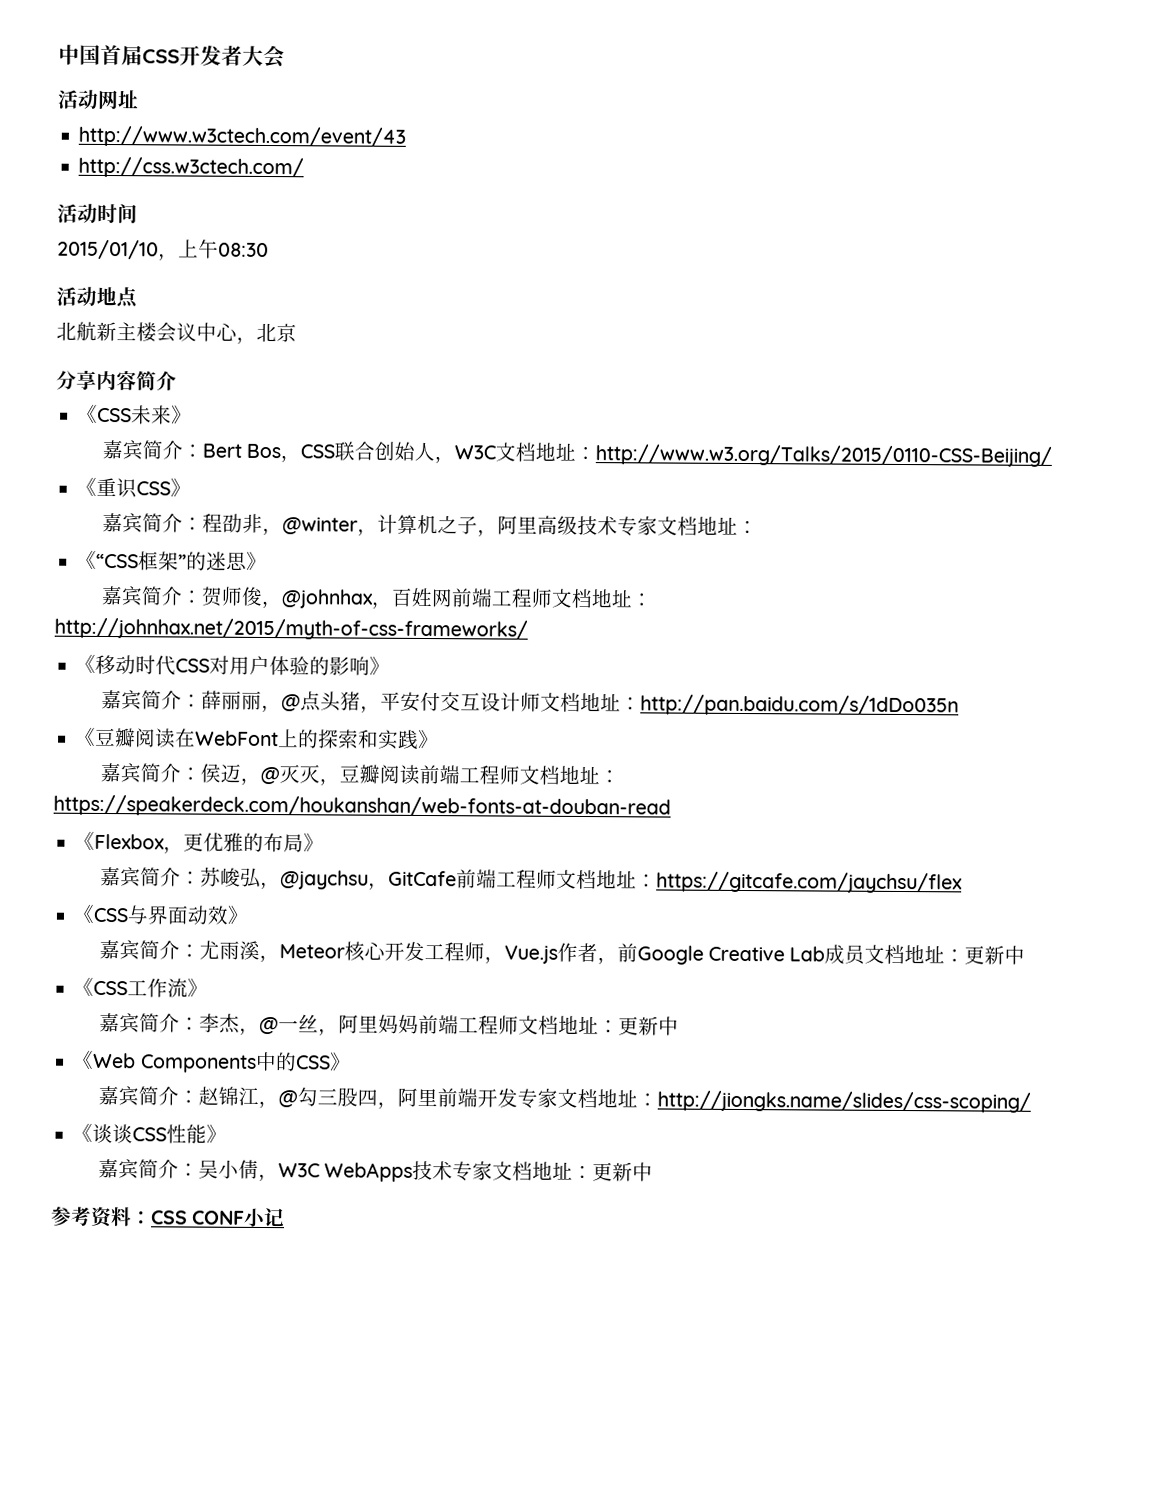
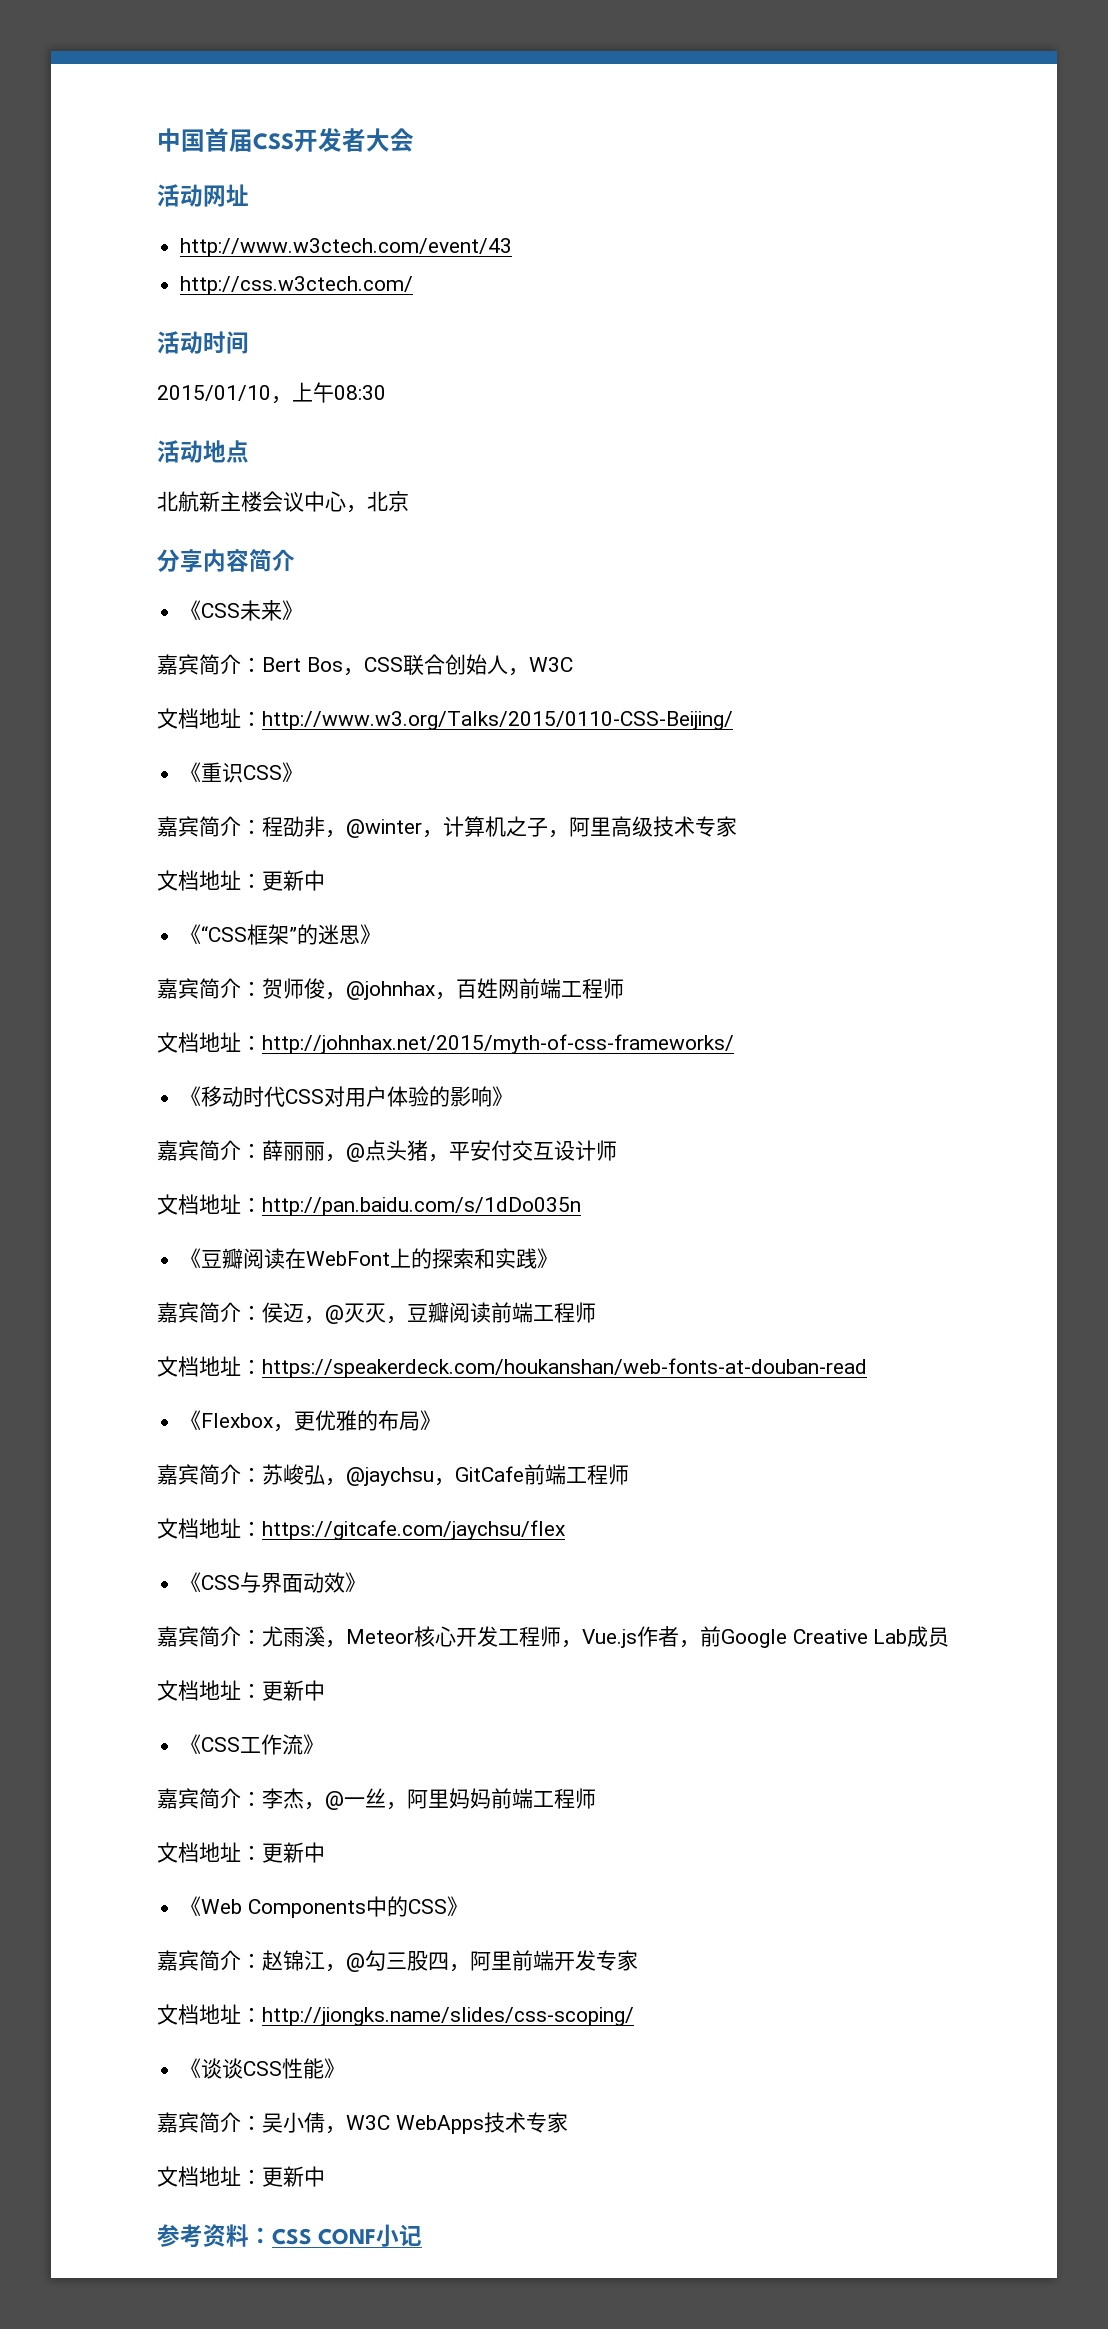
- 嘉宾简介：Bert Bos，CSS联合创始人，W3C文档地址：http://www.w3.org/Talks/2015/0110-CSS-Beijing/
+ 嘉宾简介：Bert Bos，CSS联合创始人，W3C
+ 文档地址：http://www.w3.org/Talks/2015/0110-CSS-Beijing/
- 嘉宾简介：程劭非，@winter，计算机之子，阿里高级技术专家文档地址：
+ 嘉宾简介：程劭非，@winter，计算机之子，阿里高级技术专家
+ 文档地址：更新中
- 嘉宾简介：贺师俊，@johnhax，百姓网前端工程师文档地址：http://johnhax.net/2015/myth-of-css-frameworks/
+ 嘉宾简介：贺师俊，@johnhax，百姓网前端工程师
+ 文档地址：http://johnhax.net/2015/myth-of-css-frameworks/
- 嘉宾简介：薛丽丽，@点头猪，平安付交互设计师文档地址：http://pan.baidu.com/s/1dDo035n
+ 嘉宾简介：薛丽丽，@点头猪，平安付交互设计师
+ 文档地址：http://pan.baidu.com/s/1dDo035n
- 嘉宾简介：侯迈，@灭灭，豆瓣阅读前端工程师文档地址：https://speakerdeck.com/houkanshan/web-fonts-at-douban-read
+ 嘉宾简介：侯迈，@灭灭，豆瓣阅读前端工程师
+ 文档地址：https://speakerdeck.com/houkanshan/web-fonts-at-douban-read
- 嘉宾简介：苏峻弘，@jaychsu，GitCafe前端工程师文档地址：https://gitcafe.com/jaychsu/flex
+ 嘉宾简介：苏峻弘，@jaychsu，GitCafe前端工程师
+ 文档地址：https://gitcafe.com/jaychsu/flex
- 嘉宾简介：尤雨溪，Meteor核心开发工程师，Vue.js作者，前Google Creative Lab成员文档地址：更新中
+ 嘉宾简介：尤雨溪，Meteor核心开发工程师，Vue.js作者，前Google Creative Lab成员
+ 文档地址：更新中
- 嘉宾简介：李杰，@一丝，阿里妈妈前端工程师文档地址：更新中
+ 嘉宾简介：李杰，@一丝，阿里妈妈前端工程师
+ 文档地址：更新中
- 嘉宾简介：赵锦江，@勾三股四，阿里前端开发专家文档地址：http://jiongks.name/slides/css-scoping/
+ 嘉宾简介：赵锦江，@勾三股四，阿里前端开发专家
+ 文档地址：http://jiongks.name/slides/css-scoping/
- 嘉宾简介：吴小倩，W3C WebApps技术专家文档地址：更新中
+ 嘉宾简介：吴小倩，W3C WebApps技术专家
+ 文档地址：更新中

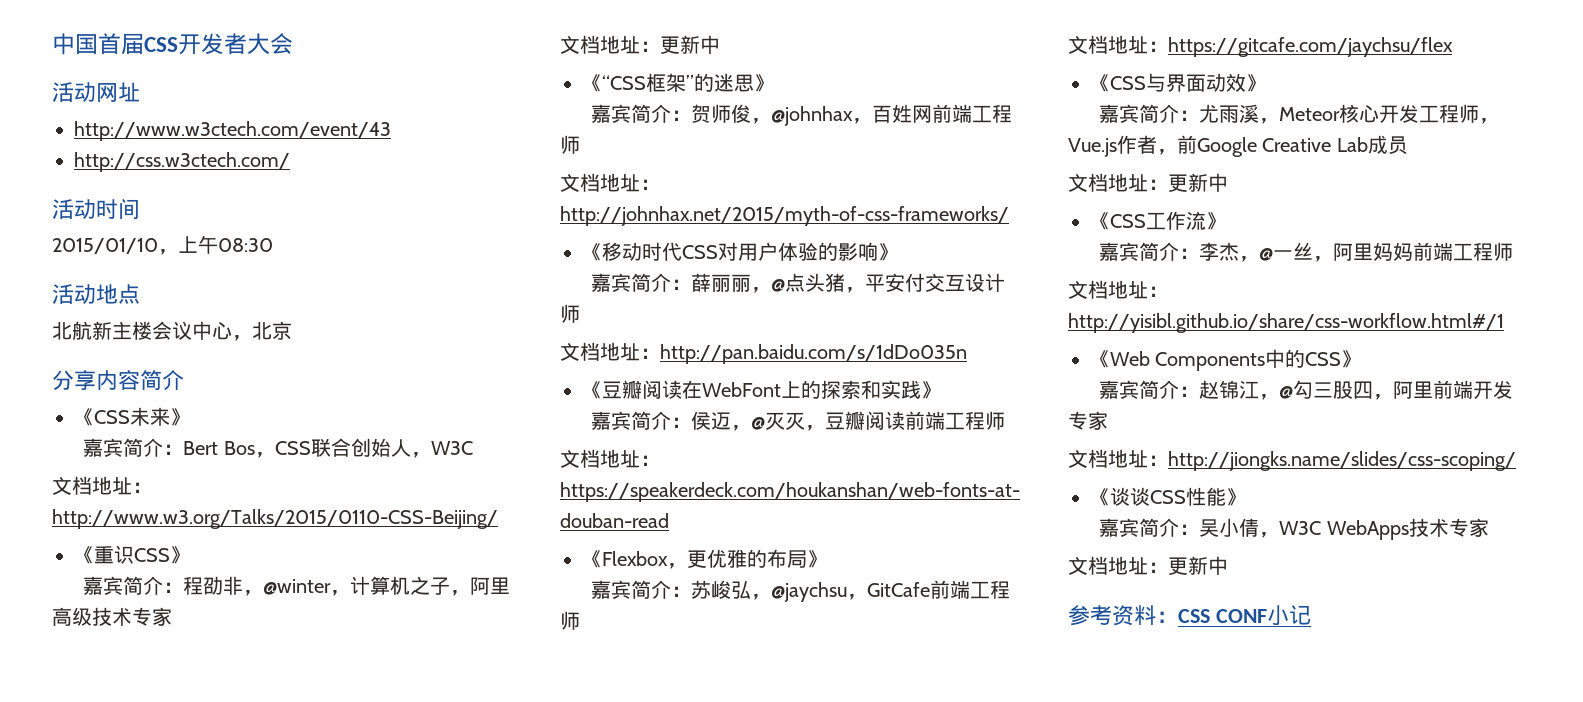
  嘉宾简介：李杰，@一丝，阿里妈妈前端工程师
- 文档地址：更新中
+ 文档地址：http://yisibl.github.io/share/css-workflow.html#/1

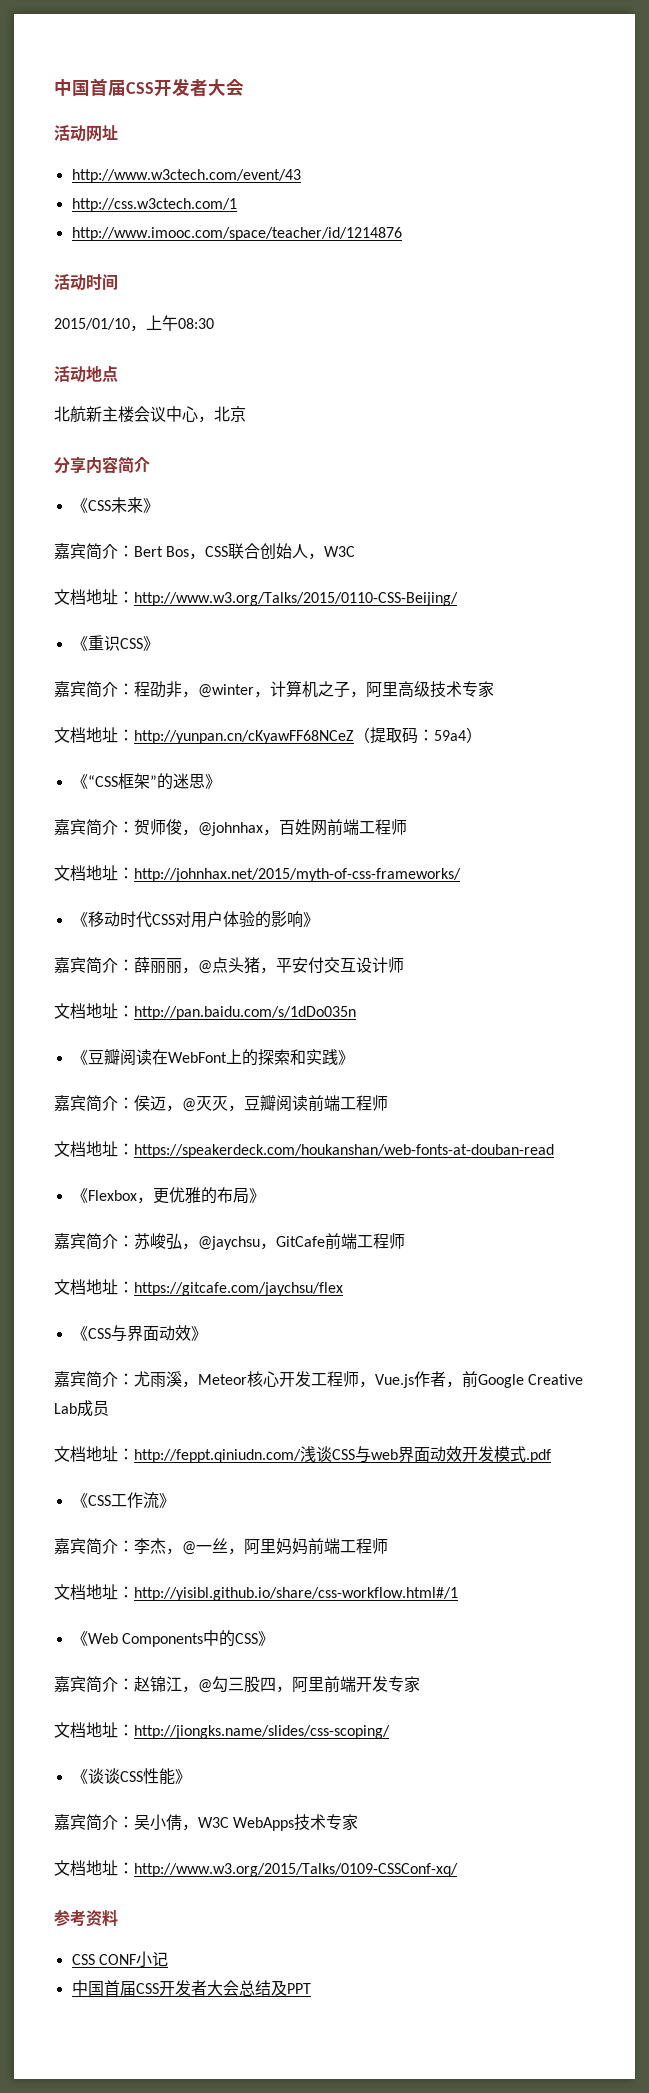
- http://css.w3ctech.com/
+ http://css.w3ctech.com/1
+ http://www.imooc.com/space/teacher/id/1214876
  嘉宾简介：程劭非，@winter，计算机之子，阿里高级技术专家
- 文档地址：更新中
+ 文档地址：http://yunpan.cn/cKyawFF68NCeZ（提取码：59a4）
  嘉宾简介：尤雨溪，Meteor核心开发工程师，Vue.js作者，前Google Creative Lab成员
- 文档地址：更新中
+ 文档地址：http://feppt.qiniudn.com/浅谈CSS与web界面动效开发模式.pdf
  嘉宾简介：吴小倩，W3C WebApps技术专家
- 文档地址：更新中
+ 文档地址：http://www.w3.org/2015/Talks/0109-CSSConf-xq/
- 参考资料：CSS CONF小记
+ 参考资料
+ CSS CONF小记
+ 中国首届CSS开发者大会总结及PPT

